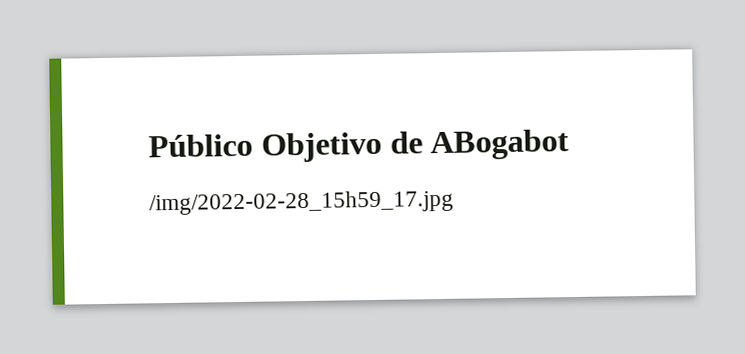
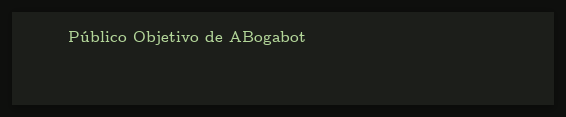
- /img/2022-02-28_15h59_17.jpg

